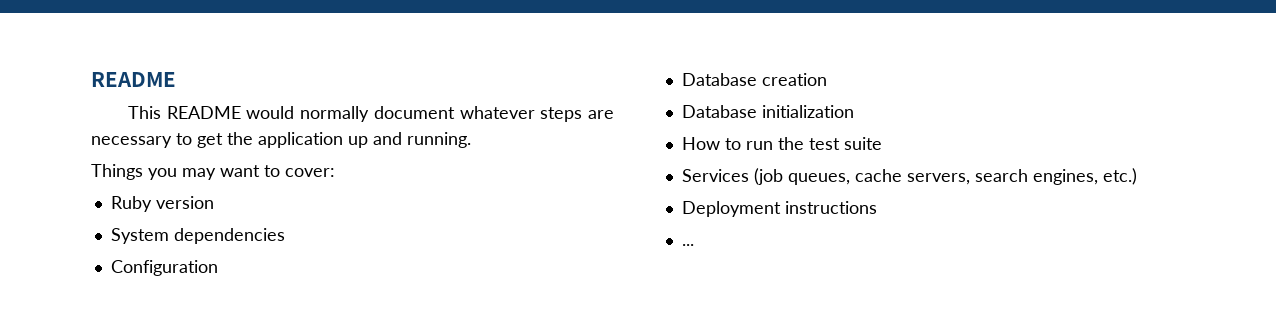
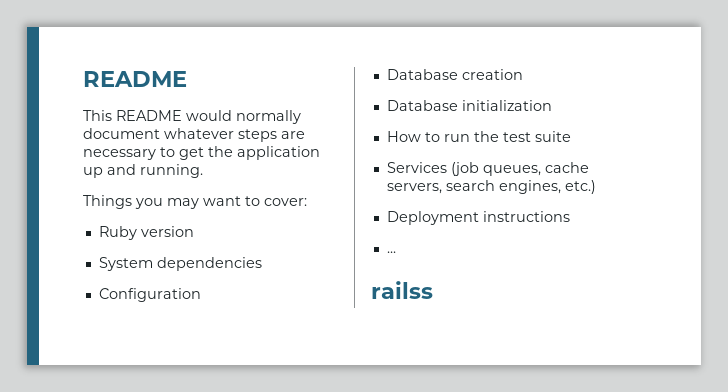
+ railss

